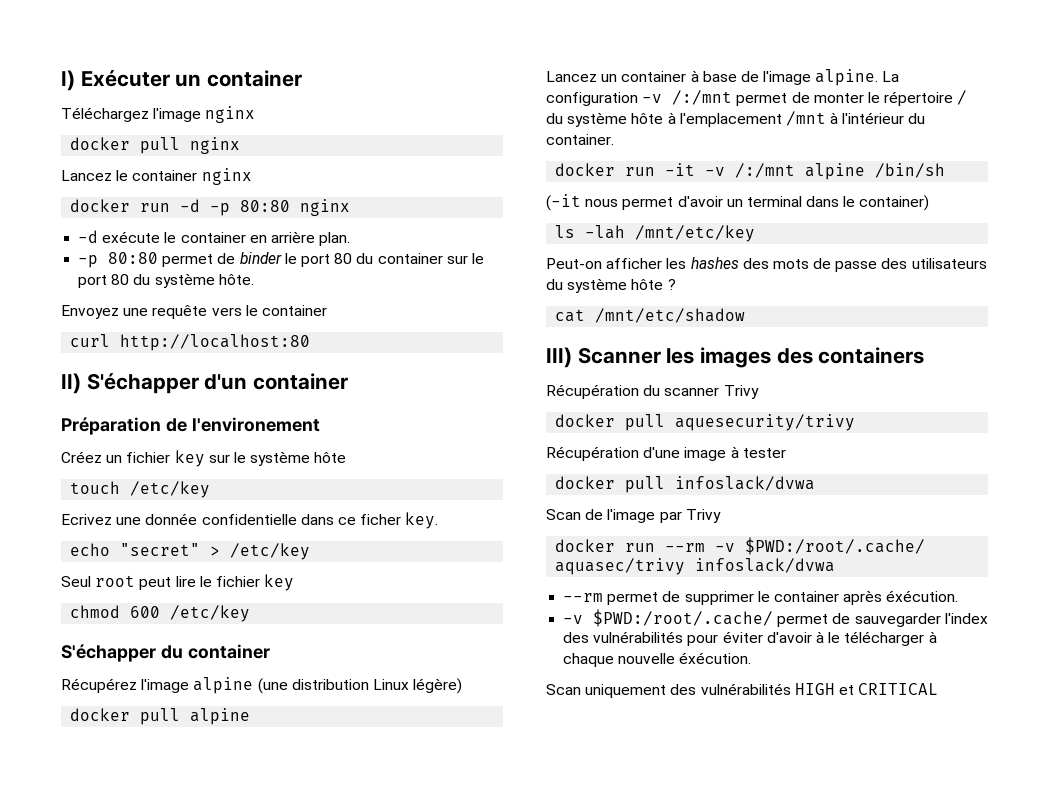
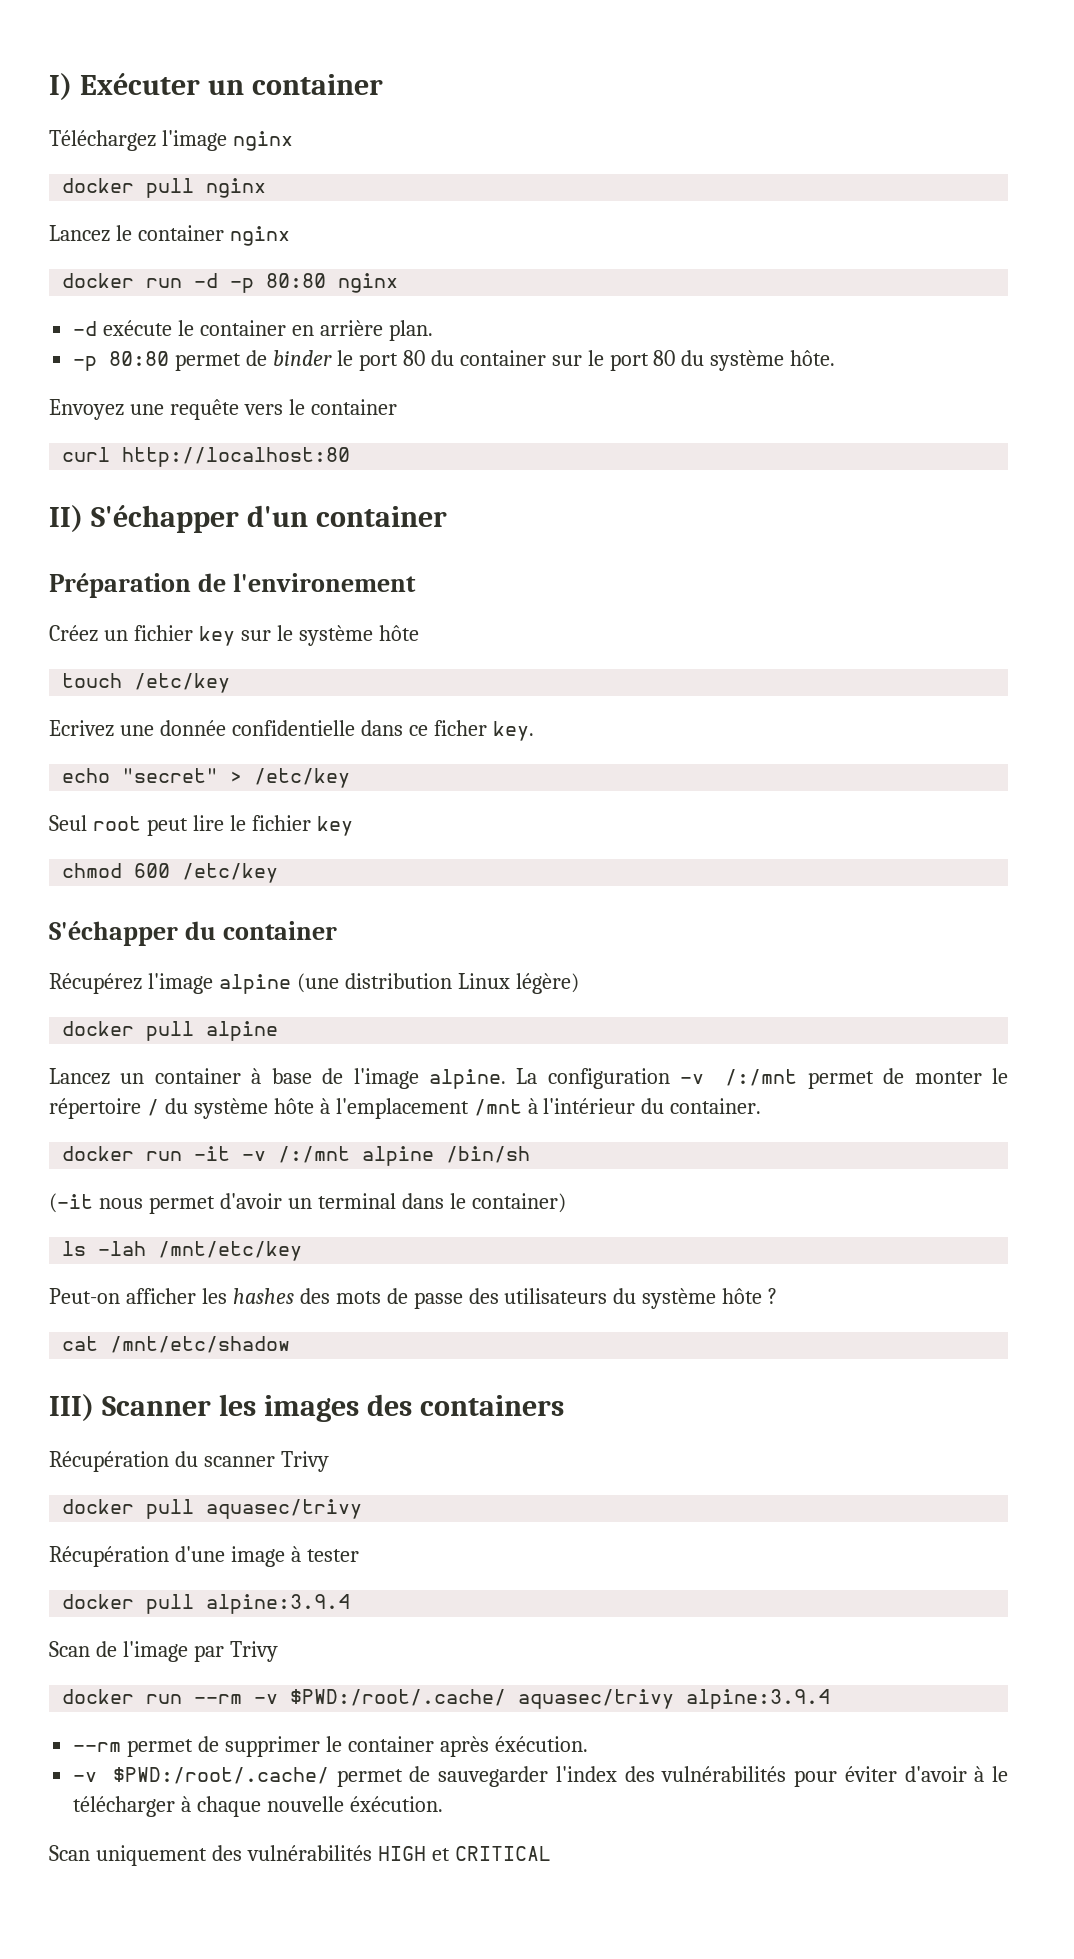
- docker pull aquesecurity/trivy
+ docker pull aquasec/trivy
- docker pull infoslack/dvwa
+ docker pull alpine:3.9.4
- docker run --rm -v $PWD:/root/.cache/ aquasec/trivy infoslack/dvwa
+ docker run --rm -v $PWD:/root/.cache/ aquasec/trivy alpine:3.9.4

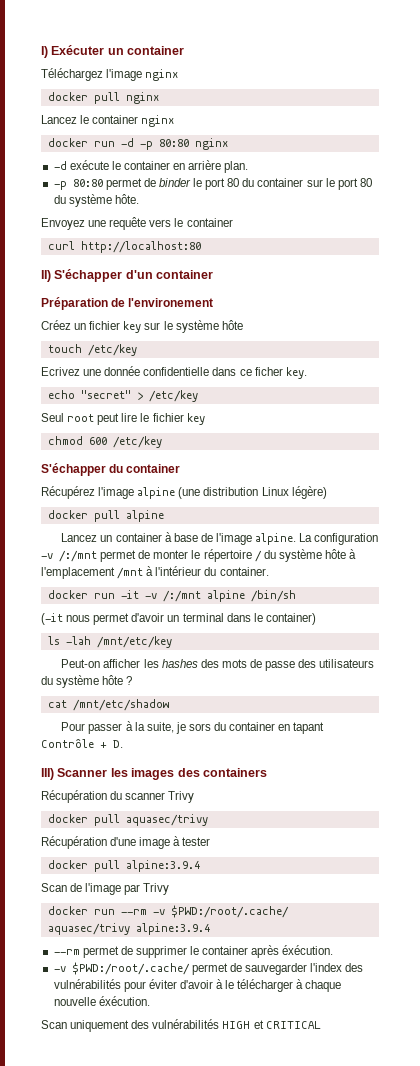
+ Pour passer à la suite, je sors du container en tapant Contrôle + D.

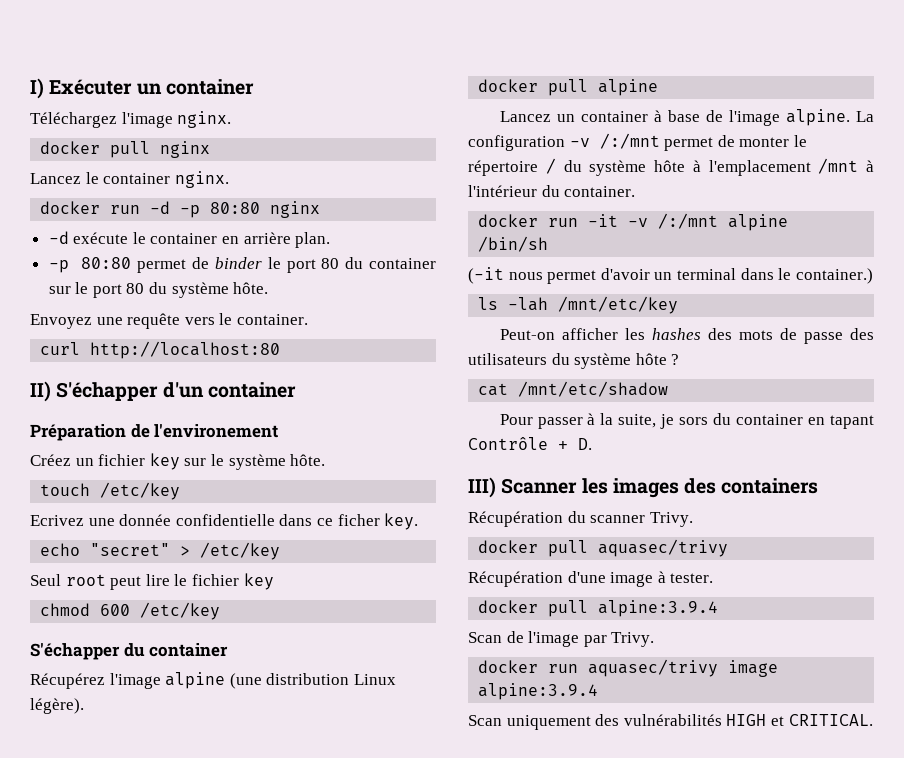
- Téléchargez l'image nginx
+ Téléchargez l'image nginx.
- Lancez le container nginx
+ Lancez le container nginx.
- Envoyez une requête vers le container
+ Envoyez une requête vers le container.
- Créez un fichier key sur le système hôte
+ Créez un fichier key sur le système hôte.
- Récupérez l'image alpine (une distribution Linux légère)
+ Récupérez l'image alpine (une distribution Linux légère).
- (-it nous permet d'avoir un terminal dans le container)
+ (-it nous permet d'avoir un terminal dans le container.)
- Récupération du scanner Trivy
+ Récupération du scanner Trivy.
- Récupération d'une image à tester
+ Récupération d'une image à tester.
- Scan de l'image par Trivy
- docker run --rm -v $PWD:/root/.cache/ aquasec/trivy alpine:3.9.4
- --rm permet de supprimer le container après éxécution.
- -v $PWD:/root/.cache/ permet de sauvegarder l'index des vulnérabilités pour éviter d'avoir à le télécharger à chaque nouvelle éxécution.
+ Scan de l'image par Trivy.
+ docker run aquasec/trivy image alpine:3.9.4
- Scan uniquement des vulnérabilités HIGH et CRITICAL
+ Scan uniquement des vulnérabilités HIGH et CRITICAL.

